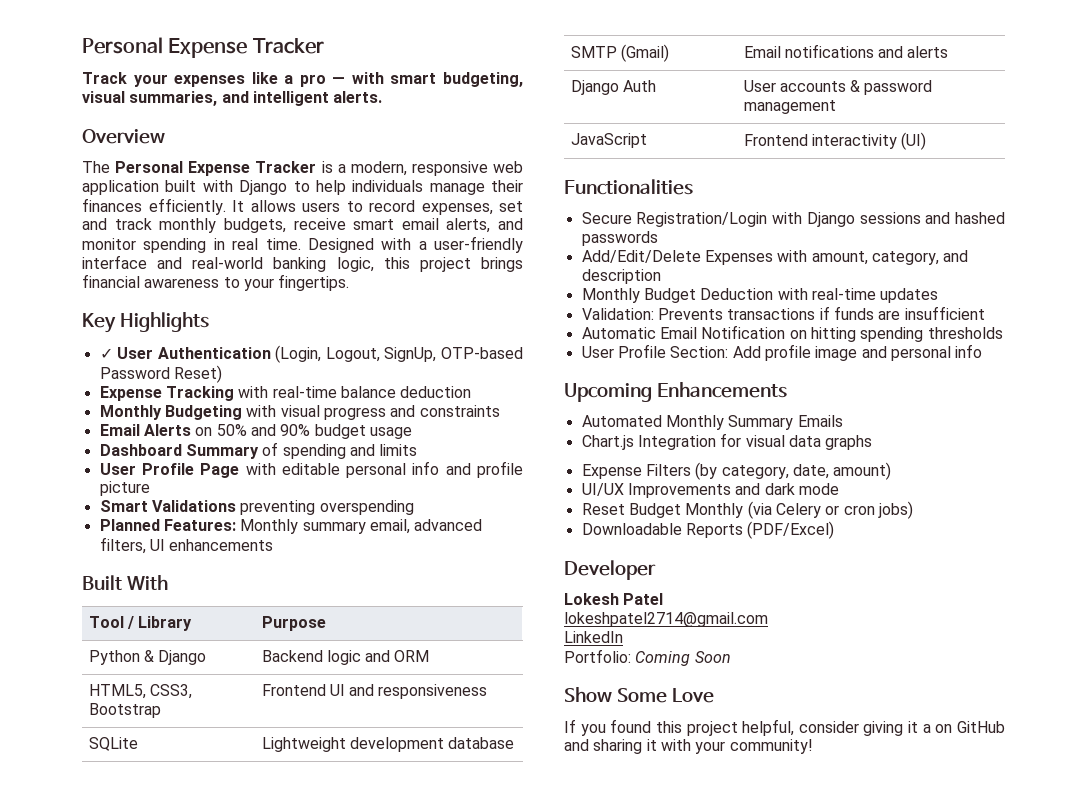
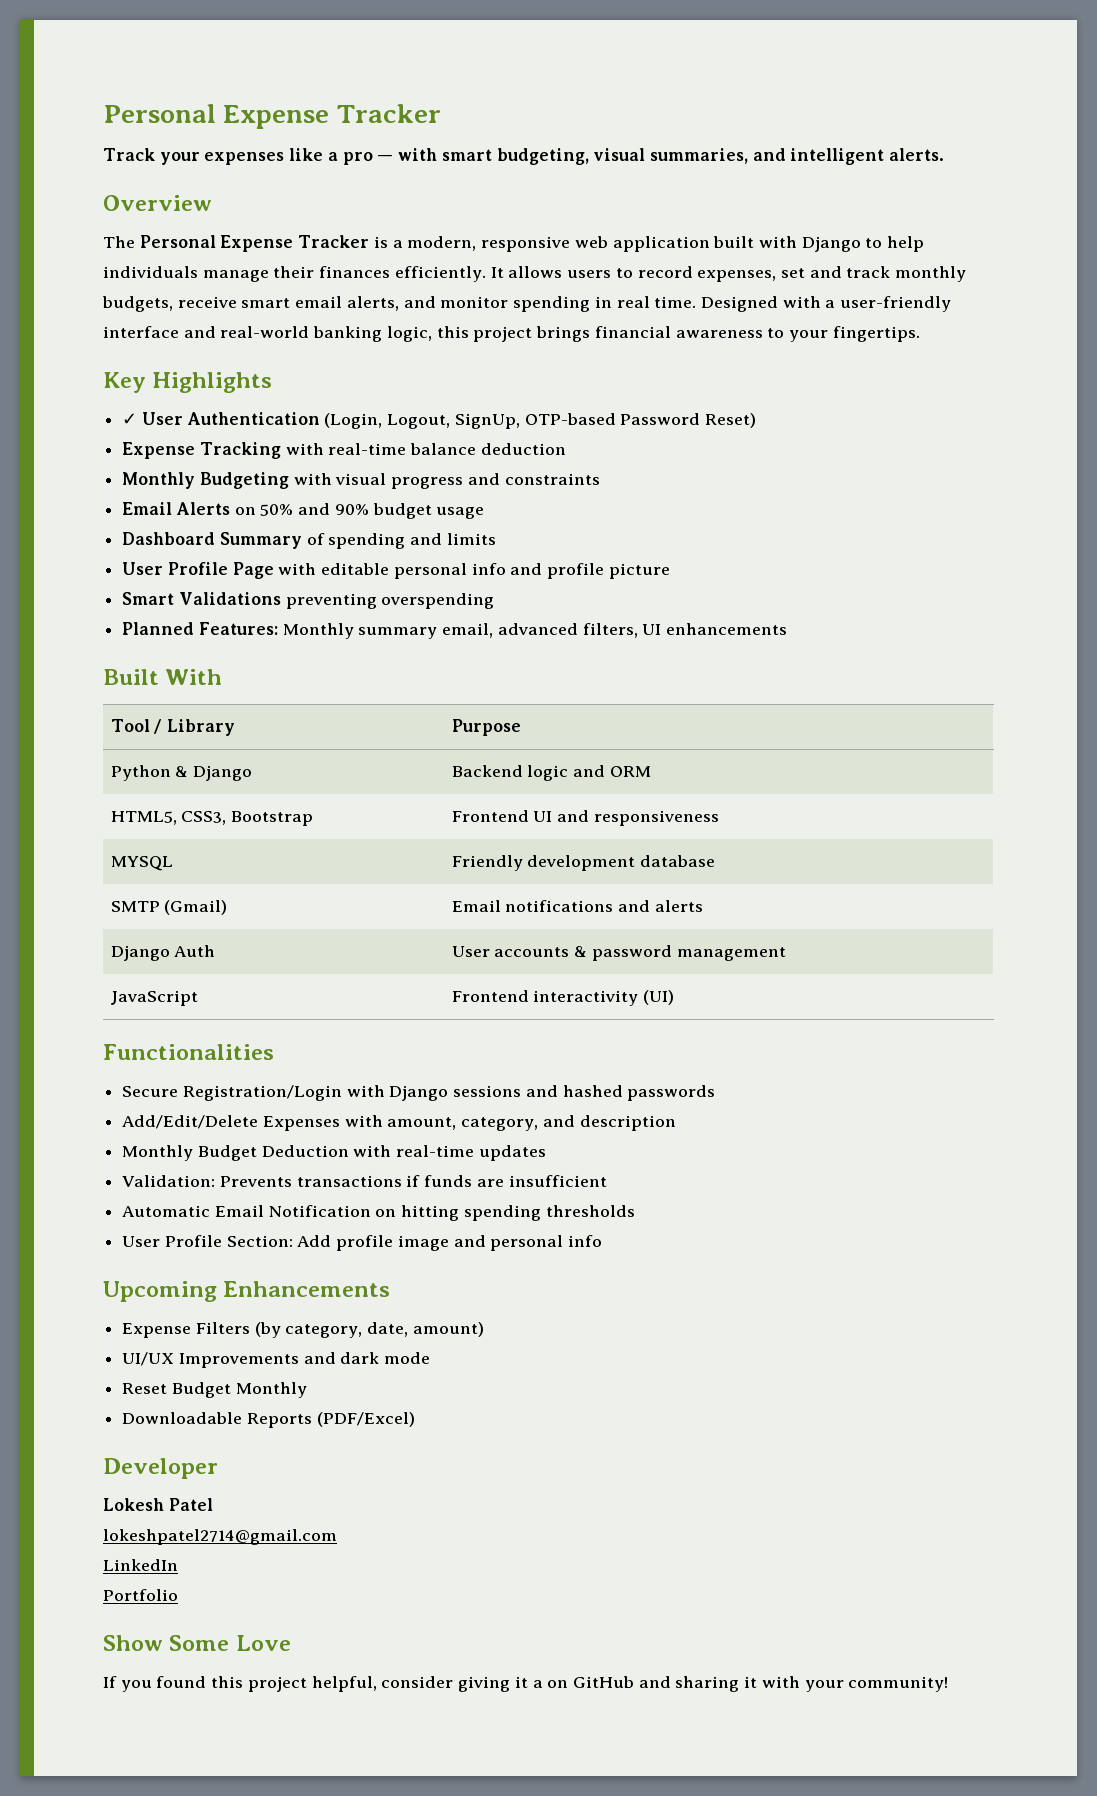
- SQLite | Lightweight development database
+ MYSQL | Friendly development database
- Automated Monthly Summary Emails
- Chart.js Integration for visual data graphs
- Reset Budget Monthly (via Celery or cron jobs)
+ Reset Budget Monthly
- Portfolio: Coming Soon
+ Portfolio

